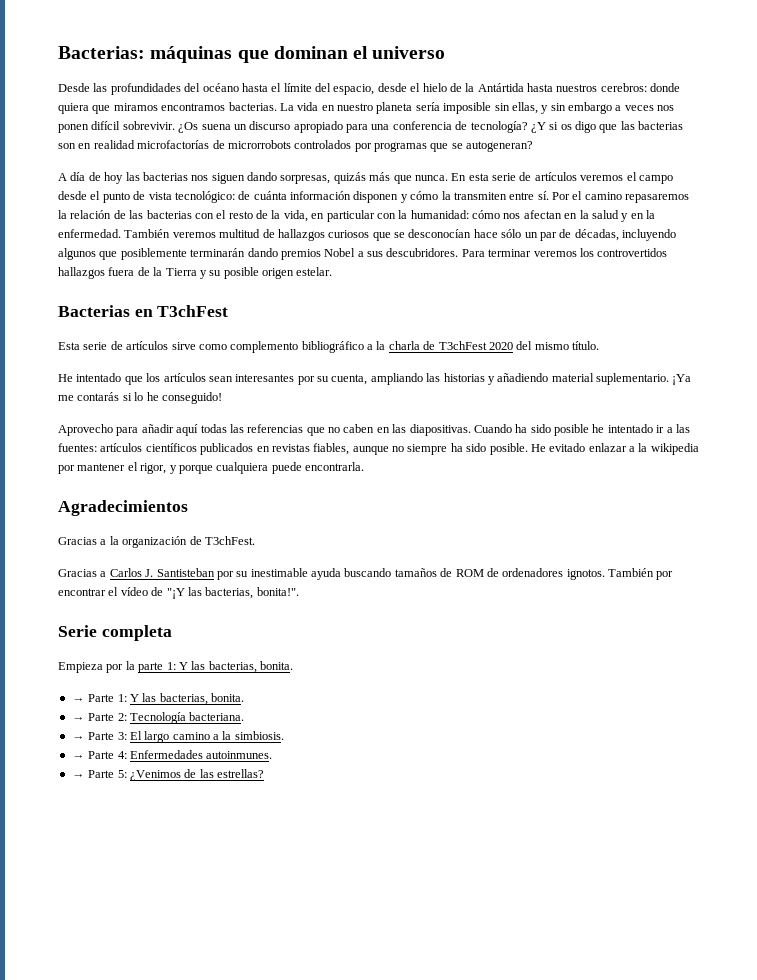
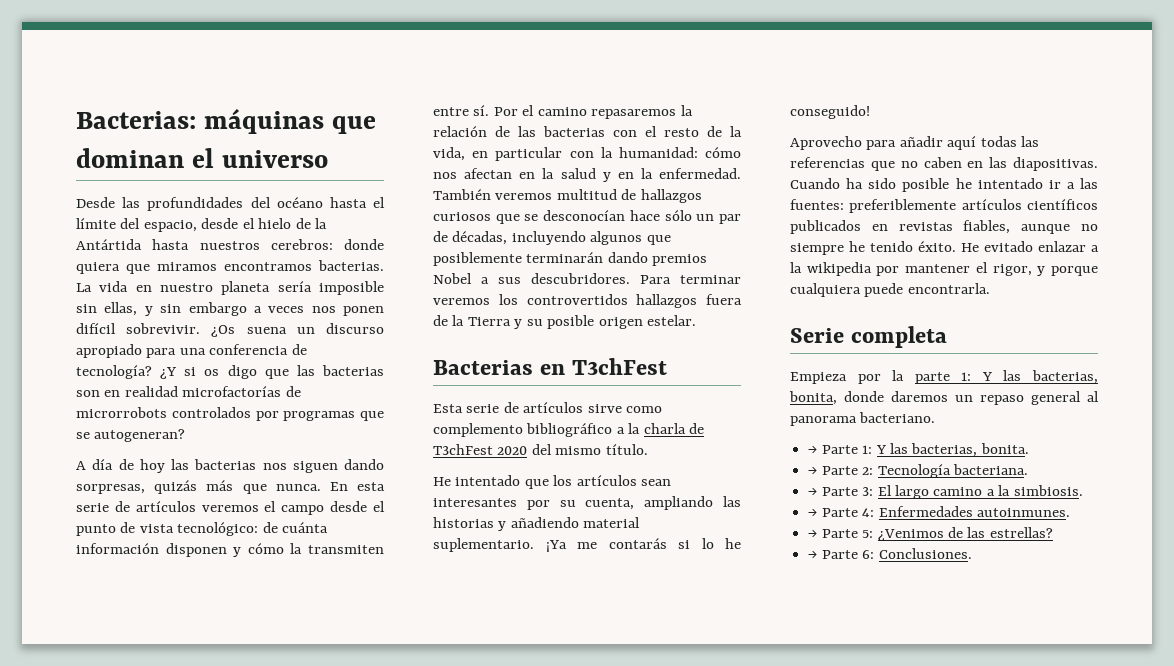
- Cuando ha sido posible he intentado ir a las fuentes: artículos científicos publicados en revistas fiables, aunque no siempre ha sido posible.
+ Cuando ha sido posible he intentado ir a las fuentes: preferiblemente artículos científicos publicados en revistas fiables, aunque no siempre he tenido éxito.
- Agradecimientos
- Gracias a la organización de T3chFest.
- Gracias a Carlos J. Santisteban por su inestimable ayuda buscando tamaños de ROM de ordenadores ignotos. También por encontrar el vídeo de "¡Y las bacterias, bonita!".
- Empieza por la parte 1: Y las bacterias, bonita.
+ Empieza por la parte 1: Y las bacterias, bonita, donde daremos un repaso general al panorama bacteriano.
+ → Parte 6: Conclusiones.

